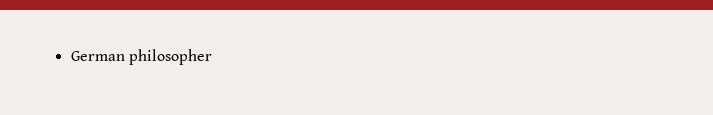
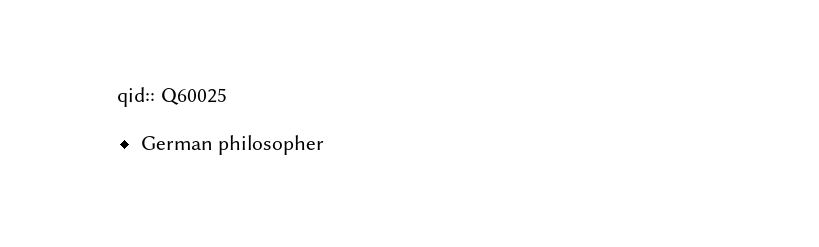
+ qid:: Q60025

